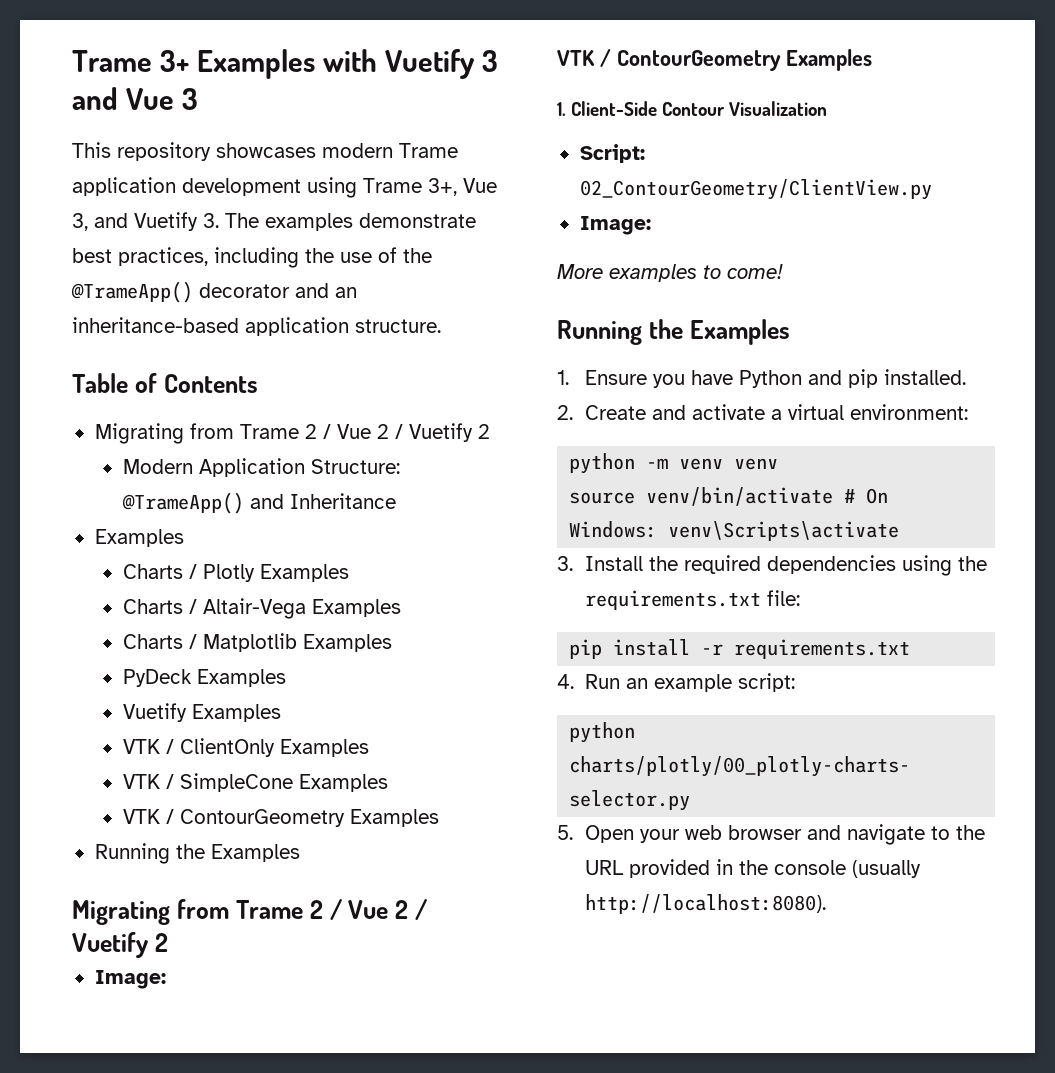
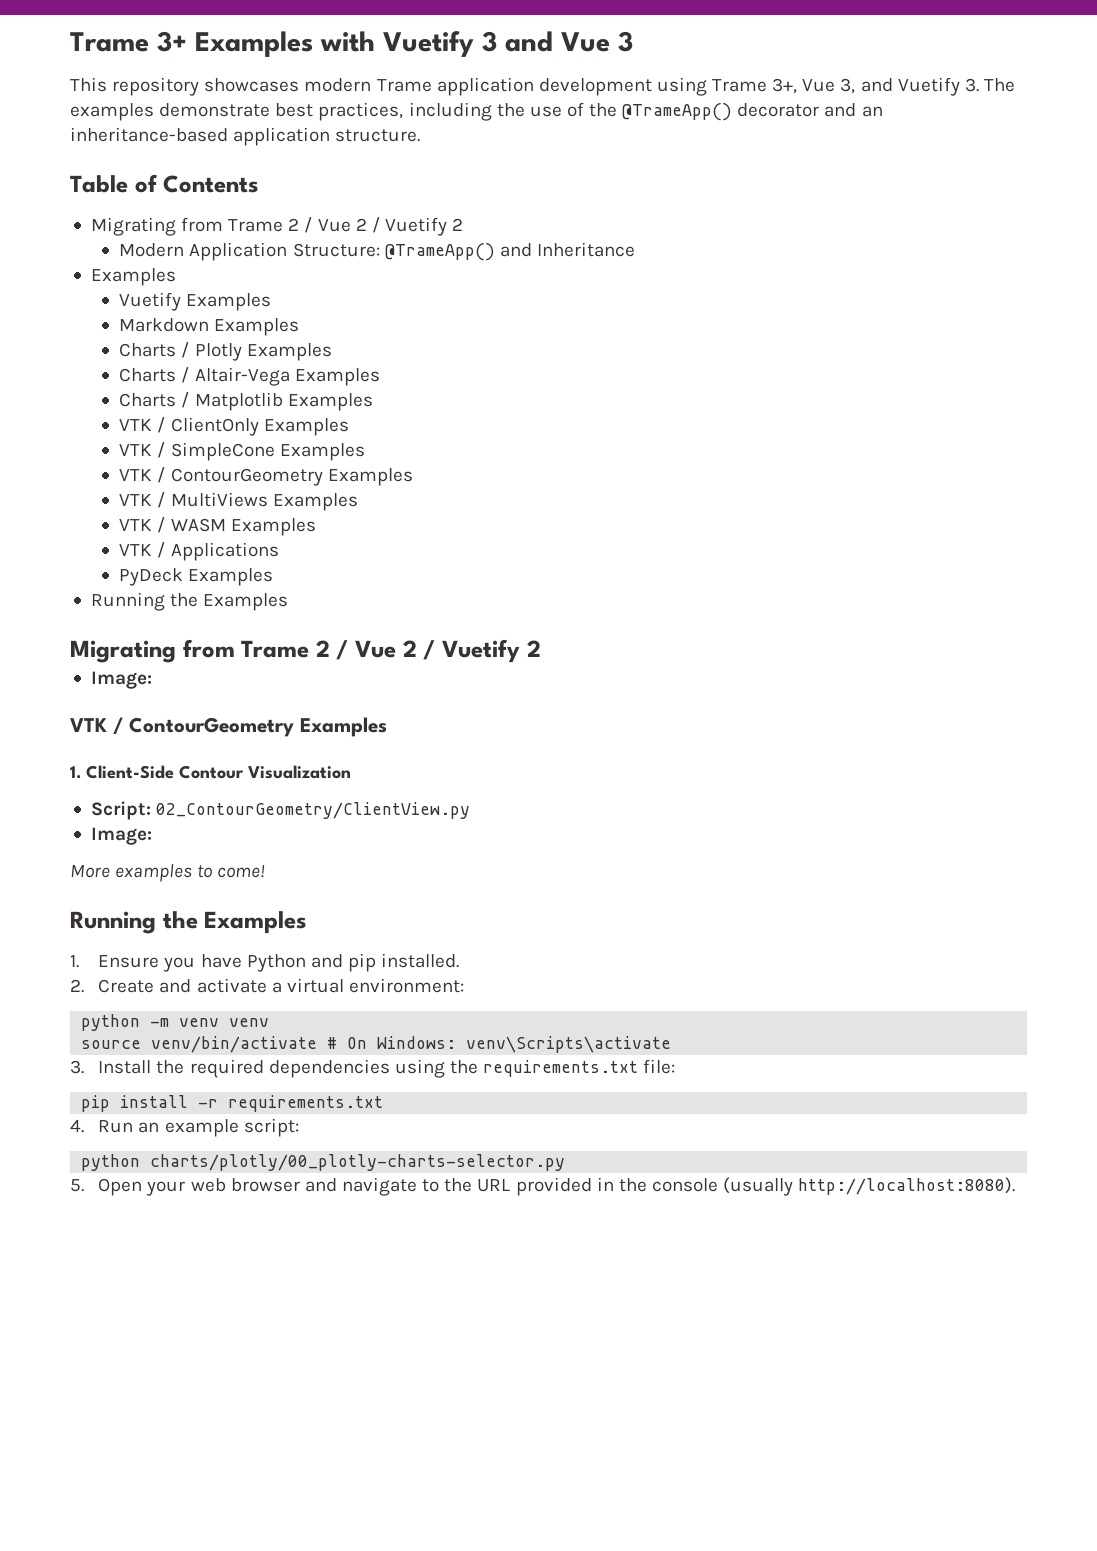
+ Vuetify Examples
+ Markdown Examples
- PyDeck Examples
- Vuetify Examples
+ VTK / MultiViews Examples
+ VTK / WASM Examples
+ VTK / Applications
+ PyDeck Examples

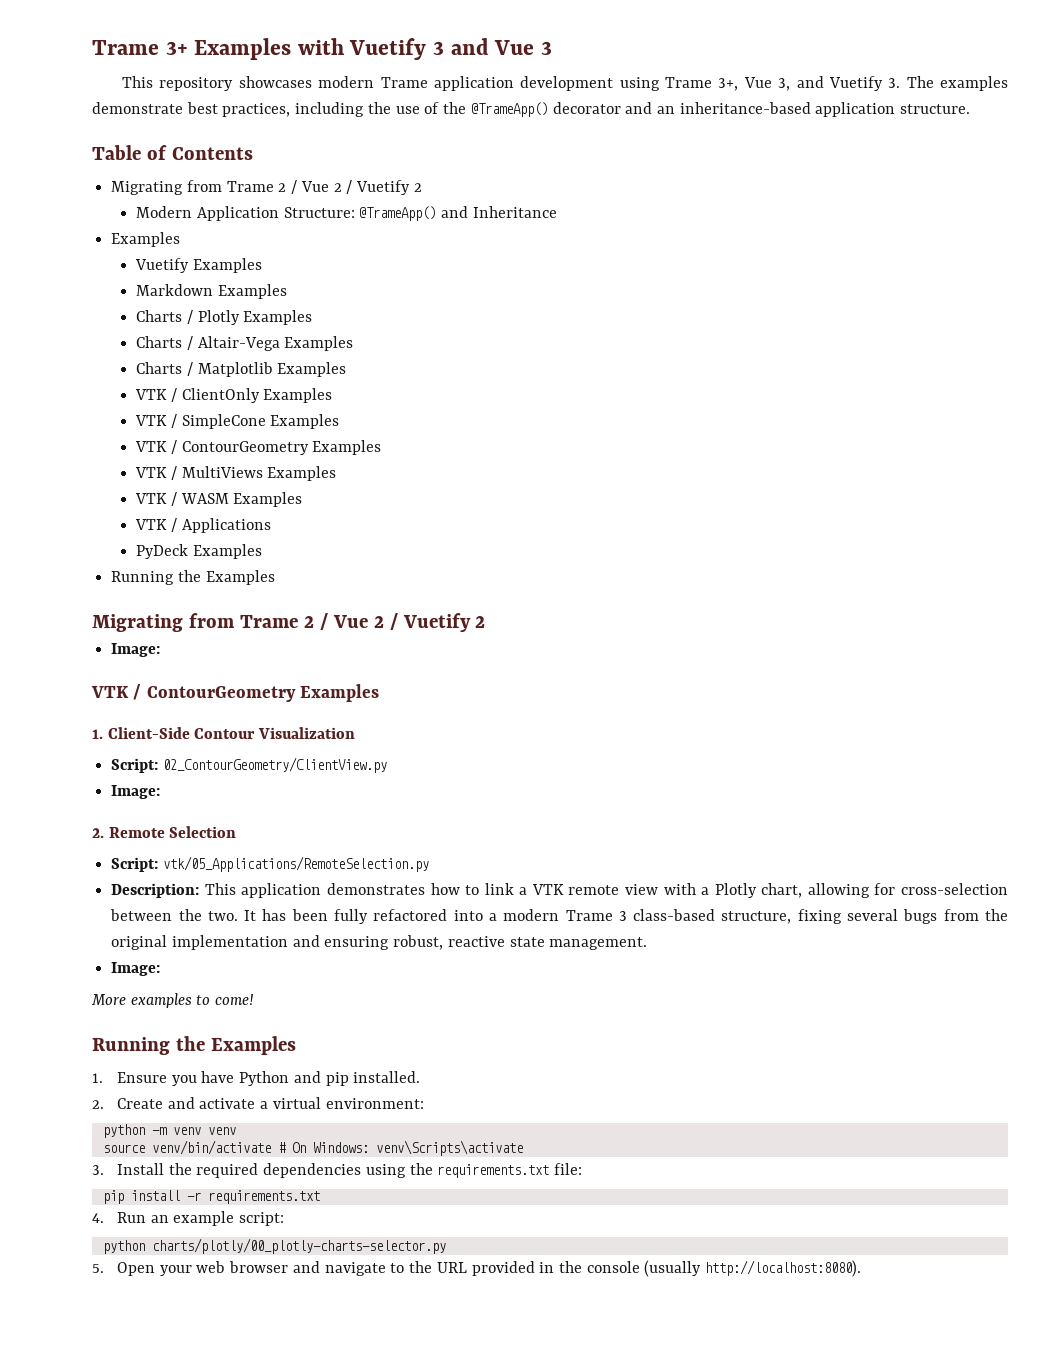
+ 2. Remote Selection
+ Script: vtk/05_Applications/RemoteSelection.py
+ Description: This application demonstrates how to link a VTK remote view with a Plotly chart, allowing for cross-selection between the two. It has been fully refactored into a modern Trame 3 class-based structure, fixing several bugs from the original implementation and ensuring robust, reactive state management.
+ Image:

